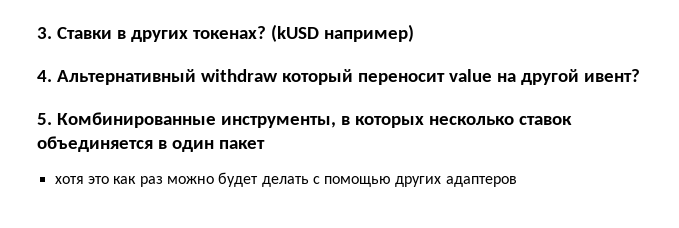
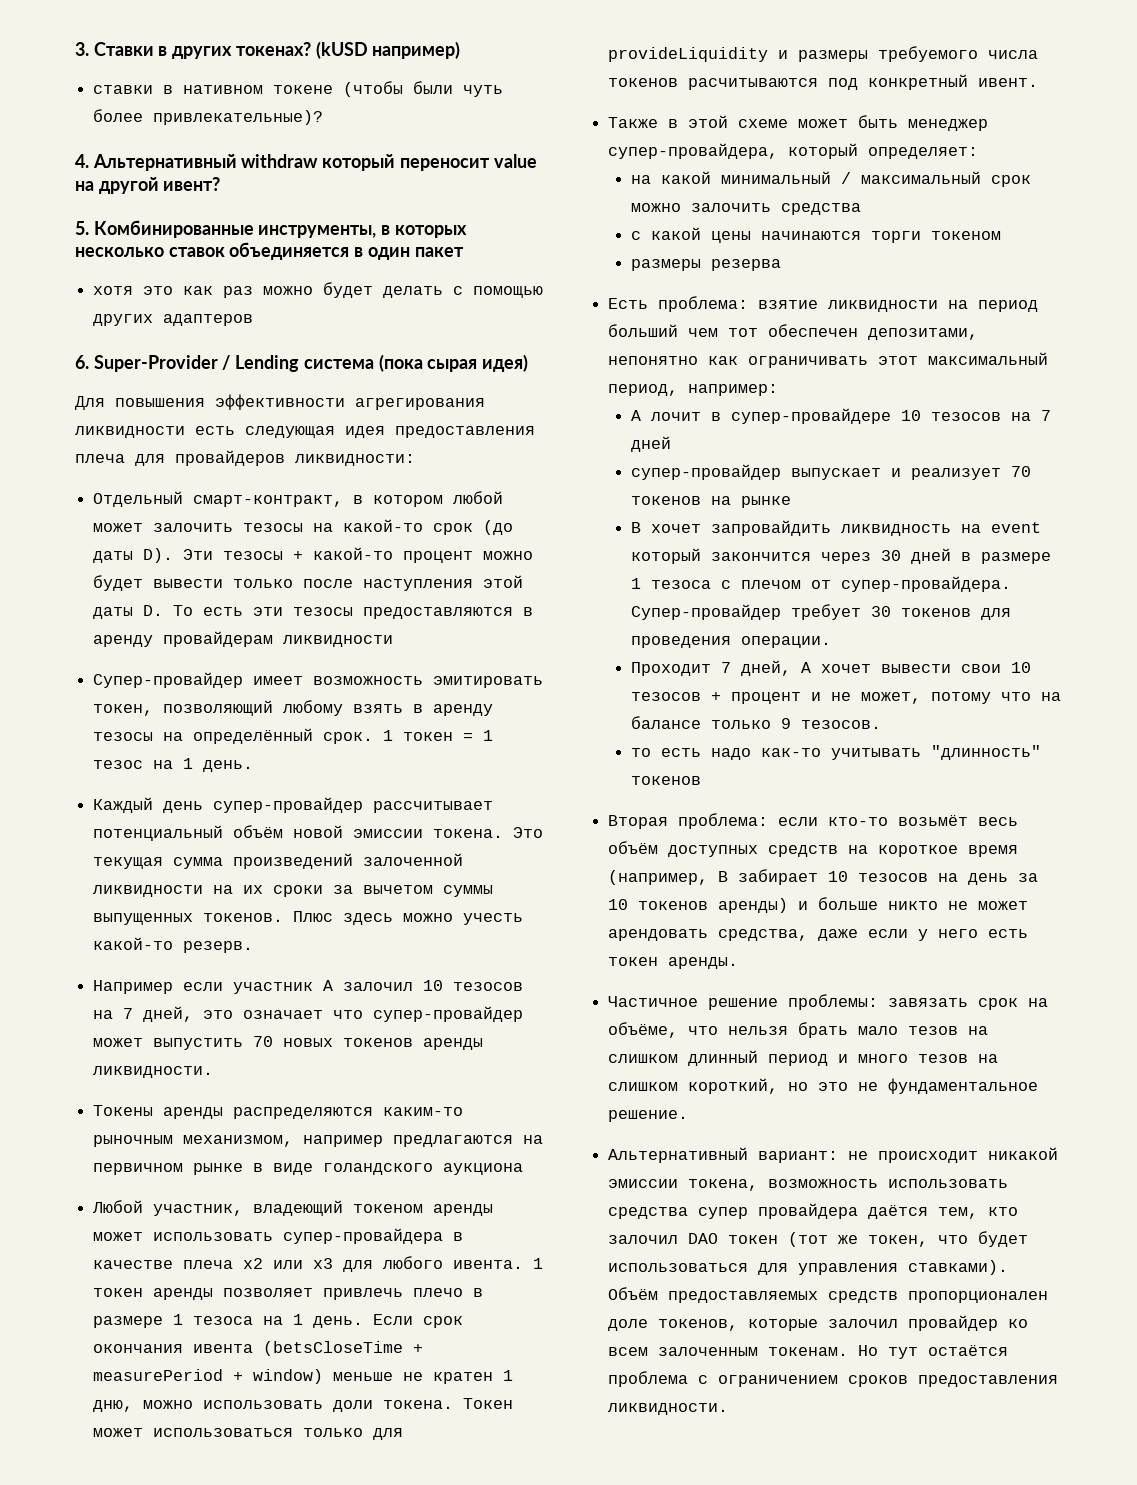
+ ставки в нативном токене (чтобы были чуть более привлекательные)?
+ 6. Super-Provider / Lending система (пока сырая идея)
+ Для повышения эффективности агрегирования ликвидности есть следующая идея предоставления плеча для провайдеров ликвидности:
+ Отдельный смарт-контракт, в котором любой может залочить тезосы на какой-то срок (до даты D). Эти тезосы + какой-то процент можно будет вывести только после наступления этой даты D. То есть эти тезосы предоставляются в аренду провайдерам ликвидности
+ Супер-провайдер имеет возможность эмитировать токен, позволяющий любому взять в аренду тезосы на определённый срок. 1 токен = 1 тезос на 1 день.
+ Каждый день супер-провайдер рассчитывает потенциальный объём новой эмиссии токена. Это текущая сумма произведений залоченной ликвидности на их сроки за вычетом суммы выпущенных токенов. Плюс здесь можно учесть какой-то резерв.
+ Например если участник А залочил 10 тезосов на 7 дней, это означает что супер-провайдер может выпустить 70 новых токенов аренды ликвидности.
+ Токены аренды распределяются каким-то рыночным механизмом, например предлагаются на первичном рынке в виде голандского аукциона
+ Любой участник, владеющий токеном аренды может использовать супер-провайдера в качестве плеча x2 или x3 для любого ивента. 1 токен аренды позволяет привлечь плечо в размере 1 тезоса на 1 день. Если срок окончания ивента (betsCloseTime + measurePeriod + window) меньше не кратен 1 дню, можно использовать доли токена. Токен может использоваться только для provideLiquidity и размеры требуемого числа токенов расчитываются под конкретный ивент.
+ Также в этой схеме может быть менеджер супер-провайдера, который определяет:
+ на какой минимальный / максимальный срок можно залочить средства
+ с какой цены начинаются торги токеном
+ размеры резерва
+ Есть проблема: взятие ликвидности на период больший чем тот обеспечен депозитами, непонятно как ограничивать этот максимальный период, например:
+ A лочит в супер-провайдере 10 тезосов на 7 дней
+ супер-провайдер выпускает и реализует 70 токенов на рынке
+ B хочет запровайдить ликвидность на event который закончится через 30 дней в размере 1 тезоса с плечом от супер-провайдера. Супер-провайдер требует 30 токенов для проведения операции.
+ Проходит 7 дней, A хочет вывести свои 10 тезосов + процент и не может, потому что на балансе только 9 тезосов.
+ то есть надо как-то учитывать "длинность" токенов
+ Вторая проблема: если кто-то возьмёт весь объём доступных средств на короткое время (например, B забирает 10 тезосов на день за 10 токенов аренды) и больше никто не может арендовать средства, даже если у него есть токен аренды.
+ Частичное решение проблемы: завязать срок на объёме, что нельзя брать мало тезов на слишком длинный период и много тезов на слишком короткий, но это не фундаментальное решение.
+ Альтернативный вариант: не происходит никакой эмиссии токена, возможность использовать средства супер провайдера даётся тем, кто залочил DAO токен (тот же токен, что будет использоваться для управления ставками). Объём предоставляемых средств пропорционален доле токенов, которые залочил провайдер ко всем залоченным токенам. Но тут остаётся проблема с ограничением сроков предоставления ликвидности.

